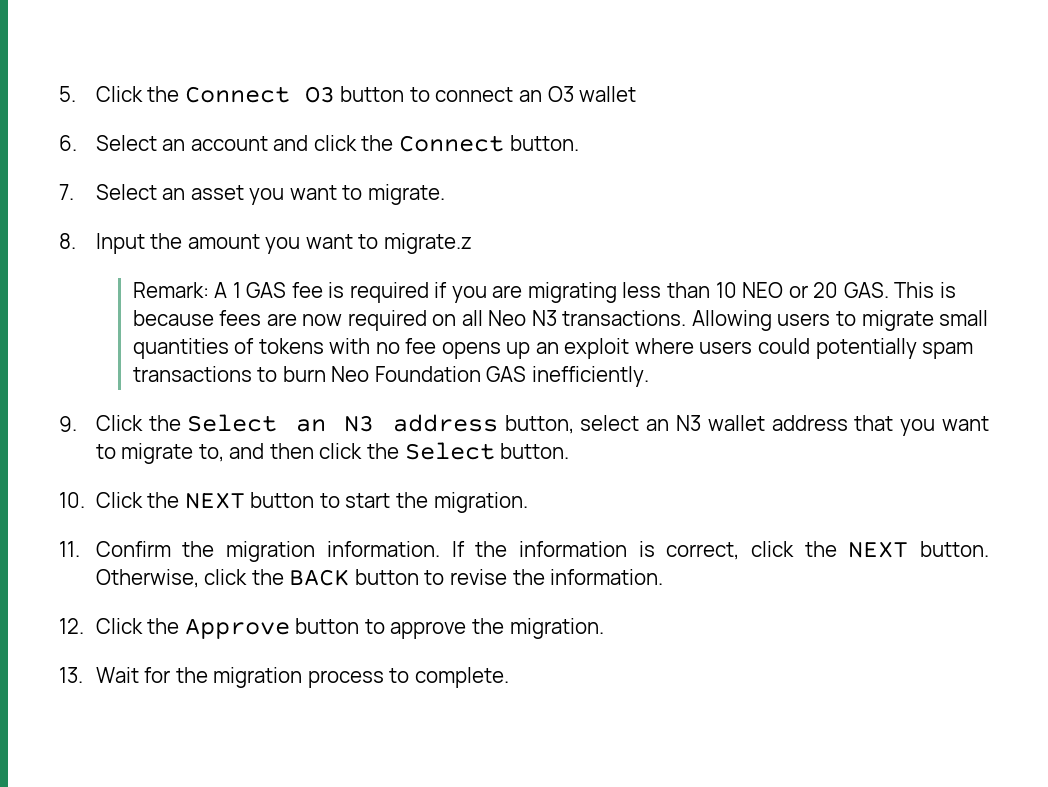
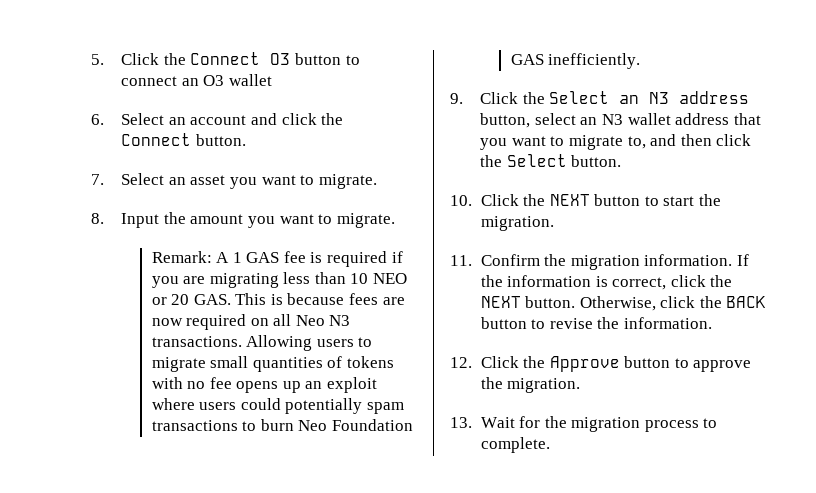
- 8. Input the amount you want to migrate.z
+ 8. Input the amount you want to migrate.

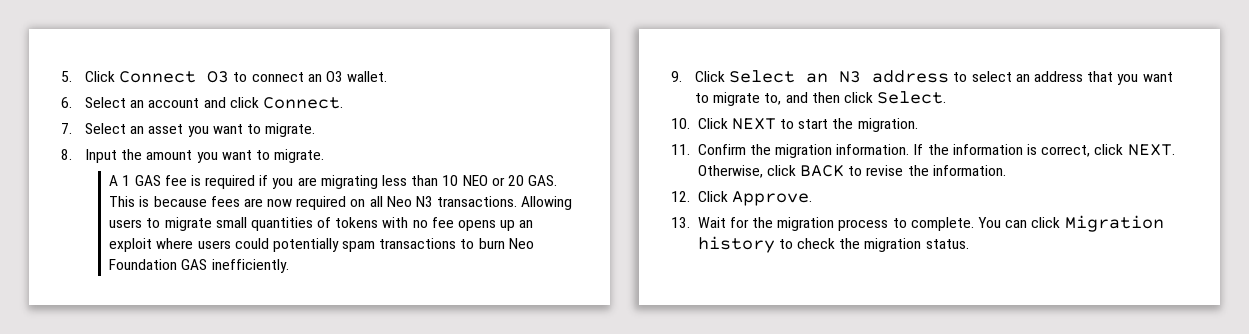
- 5. Click the Connect O3 button to connect an O3 wallet
+ 5. Click Connect O3 to connect an O3 wallet.
- 6. Select an account and click the Connect button.
+ 6. Select an account and click Connect.
- Remark: A 1 GAS fee is required if you are migrating less than 10 NEO or 20 GAS. This is because fees are now required on all Neo N3 transactions.
+ A 1 GAS fee is required if you are migrating less than 10 NEO or 20 GAS. This is because fees are now required on all Neo N3 transactions.
- 9. Click the Select an N3 address button, select an N3 wallet address that you want to migrate to, and then click the Select button.
+ 9. Click Select an N3 address to select an address that you want to migrate to, and then click Select.
- 10. Click the NEXT button to start the migration.
+ 10. Click NEXT to start the migration.
- If the information is correct, click the NEXT button. Otherwise, click the BACK button to revise the information.
+ If the information is correct, click NEXT. Otherwise, click BACK to revise the information.
- 12. Click the Approve button to approve the migration.
+ 12. Click Approve.
+ You can click Migration history to check the migration status.

